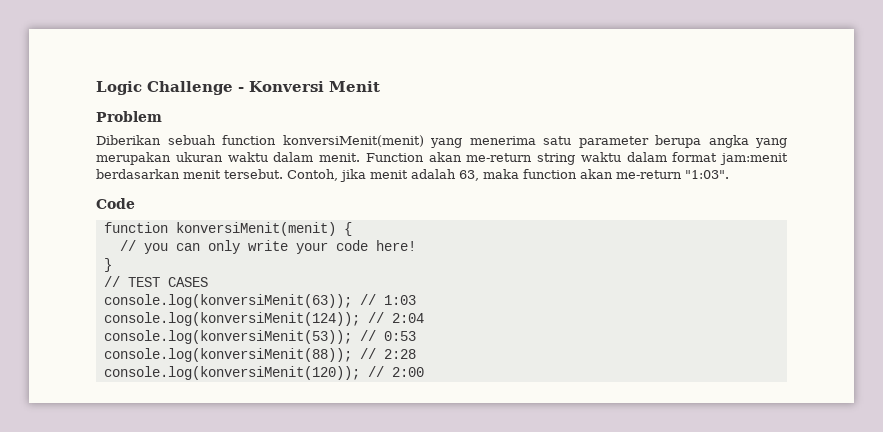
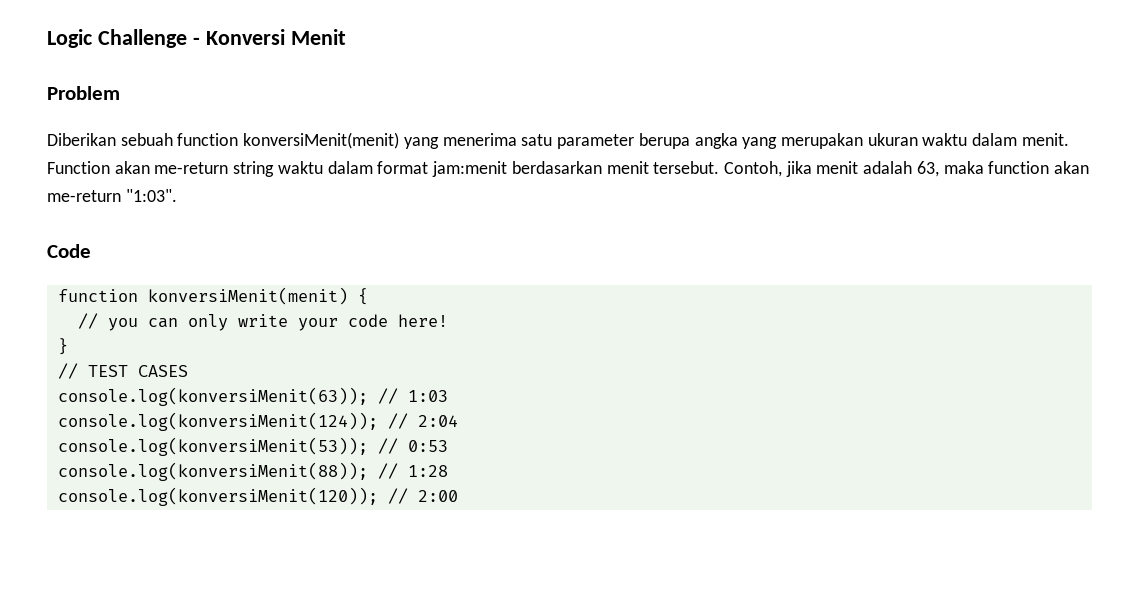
- console.log(konversiMenit(88)); // 2:28
+ console.log(konversiMenit(88)); // 1:28

